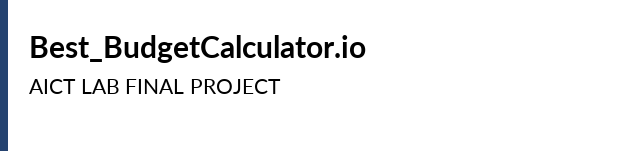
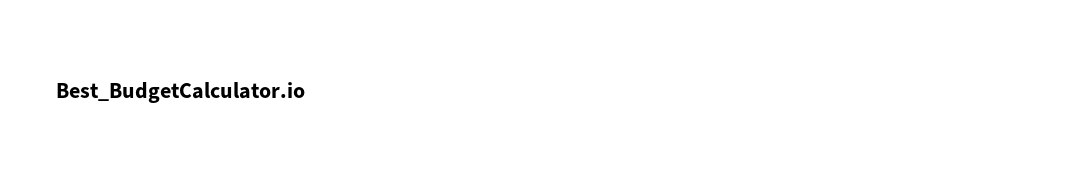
- AICT LAB FINAL PROJECT

